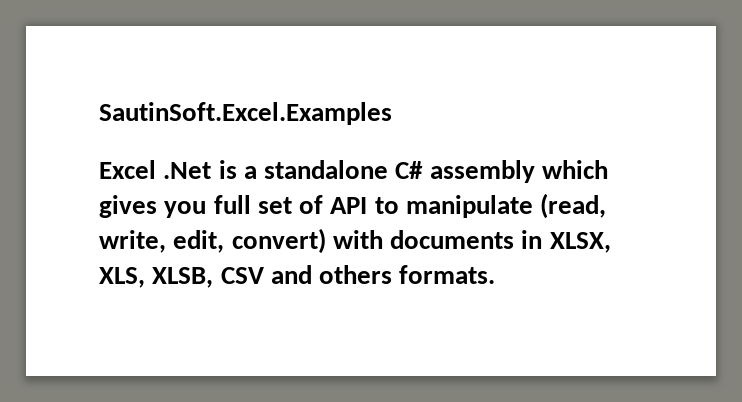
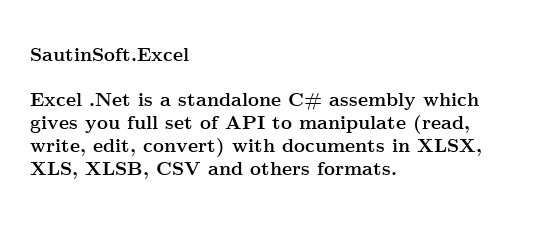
- SautinSoft.Excel.Examples
+ SautinSoft.Excel

